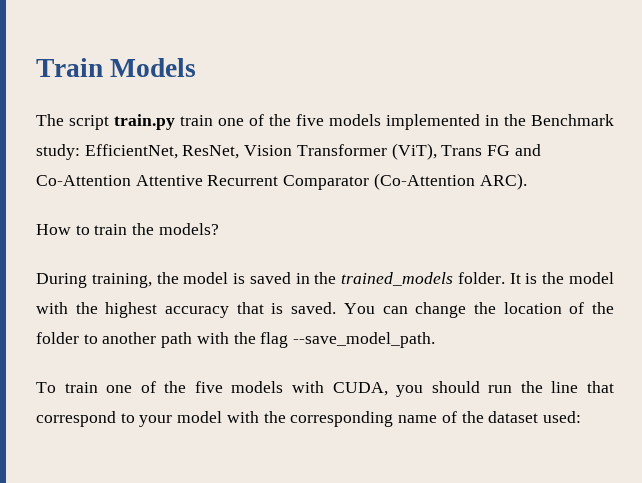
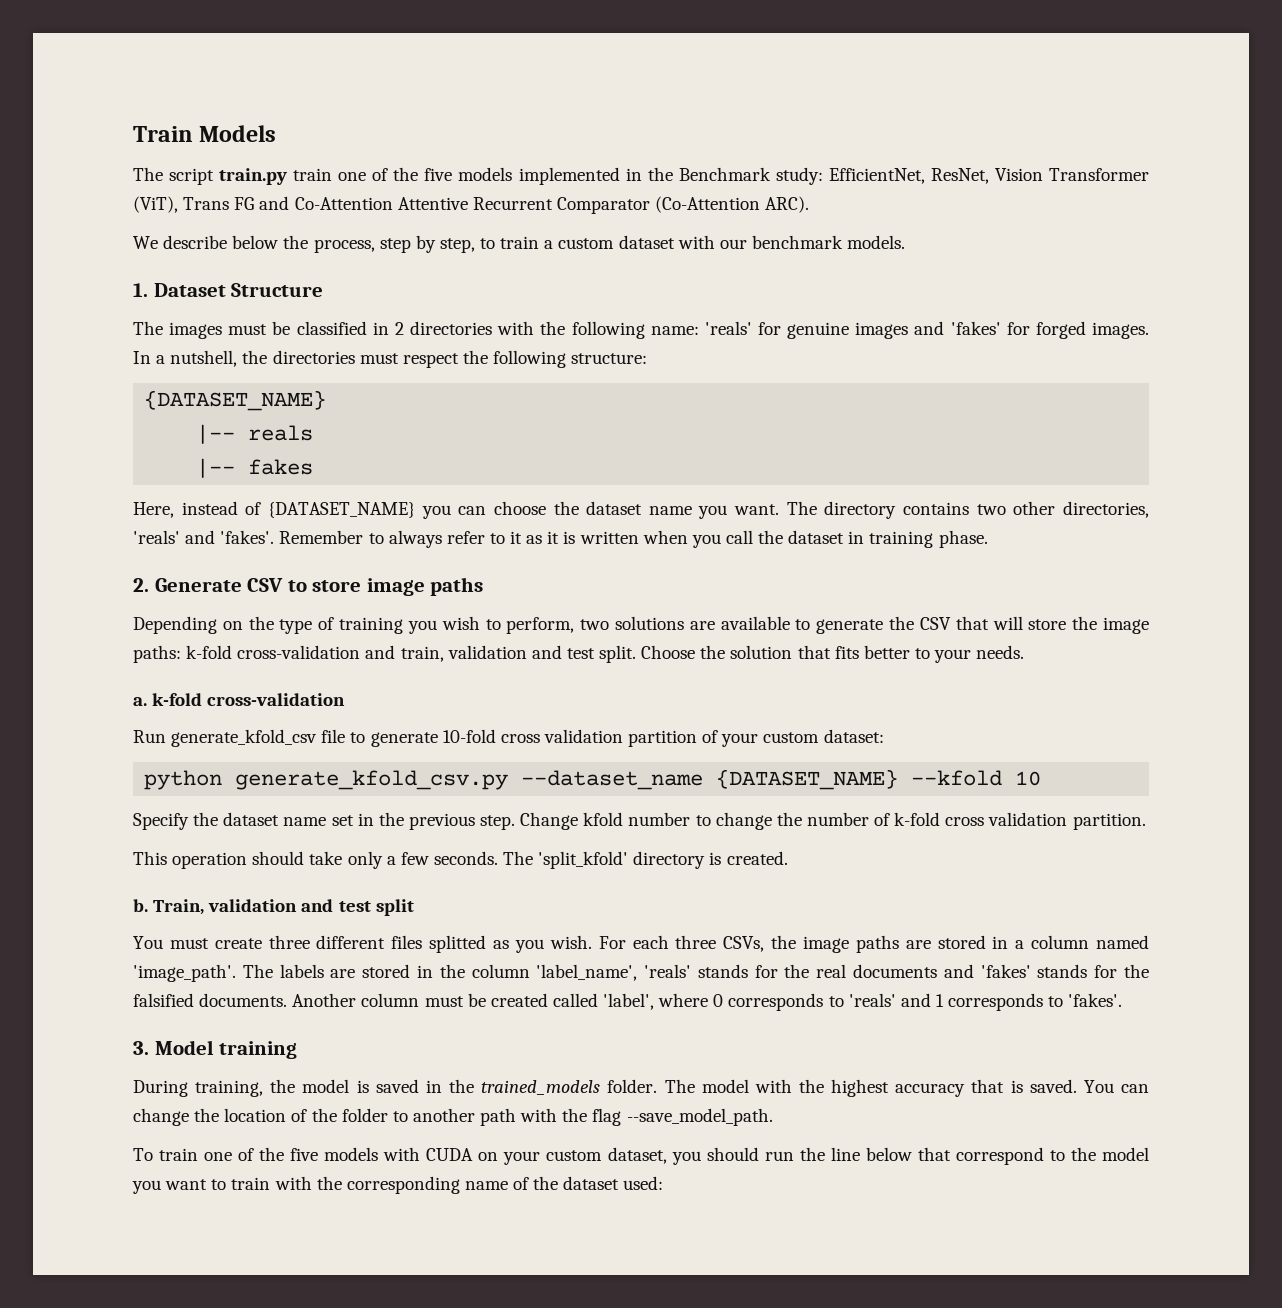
- How to train the models?
+ We describe below the process, step by step, to train a custom dataset with our benchmark models.
+ 1. Dataset Structure
+ The images must be classified in 2 directories with the following name: 'reals' for genuine images and 'fakes' for forged images. In a nutshell, the directories must respect the following structure:
+ {DATASET_NAME}
+ |-- reals
+ |-- fakes
+ Here, instead of {DATASET_NAME} you can choose the dataset name you want. The directory contains two other directories, 'reals' and 'fakes'. Remember to always refer to it as it is written when you call the dataset in training phase.
+ 2. Generate CSV to store image paths
+ Depending on the type of training you wish to perform, two solutions are available to generate the CSV that will store the image paths: k-fold cross-validation and train, validation and test split. Choose the solution that fits better to your needs.
+ a. k-fold cross-validation
+ Run generate_kfold_csv file to generate 10-fold cross validation partition of your custom dataset:
+ python generate_kfold_csv.py --dataset_name {DATASET_NAME} --kfold 10
+ Specify the dataset name set in the previous step. Change kfold number to change the number of k-fold cross validation partition.
+ This operation should take only a few seconds. The 'split_kfold' directory is created.
+ b. Train, validation and test split
+ You must create three different files splitted as you wish. For each three CSVs, the image paths are stored in a column named 'image_path'. The labels are stored in the column 'label_name', 'reals' stands for the real documents and 'fakes' stands for the falsified documents. Another column must be created called 'label', where 0 corresponds to 'reals' and 1 corresponds to 'fakes'.
+ 3. Model training
- It is the model with the highest accuracy that is saved.
+ The model with the highest accuracy that is saved.
- To train one of the five models with CUDA, you should run the line that correspond to your model with the corresponding name of the dataset used:
+ To train one of the five models with CUDA on your custom dataset, you should run the line below that correspond to the model you want to train with the corresponding name of the dataset used:

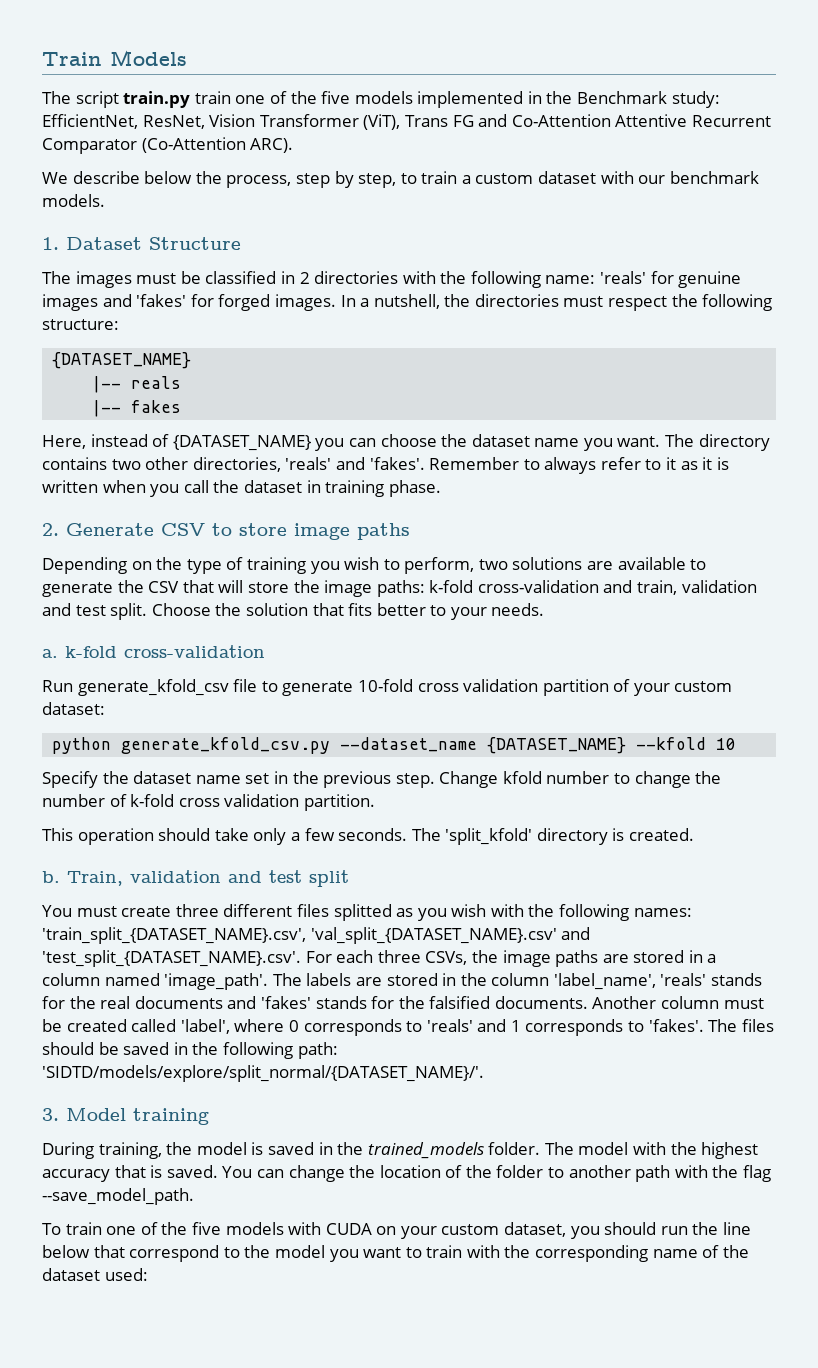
- You must create three different files splitted as you wish. For each three CSVs, the image paths are stored in a column named 'image_path'.
+ You must create three different files splitted as you wish with the following names: 'train_split_{DATASET_NAME}.csv', 'val_split_{DATASET_NAME}.csv' and 'test_split_{DATASET_NAME}.csv'. For each three CSVs, the image paths are stored in a column named 'image_path'.
+ The files should be saved in the following path: 'SIDTD/models/explore/split_normal/{DATASET_NAME}/'.

